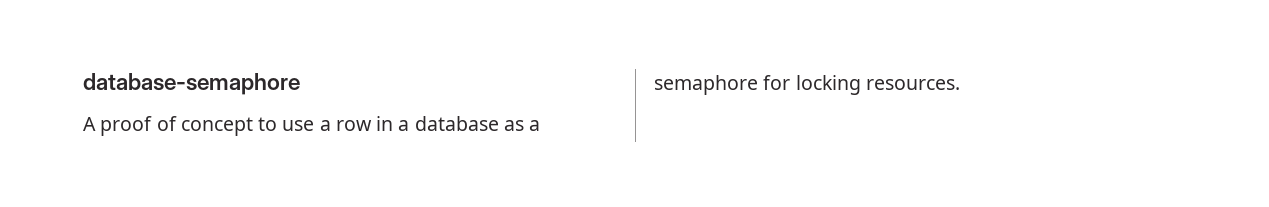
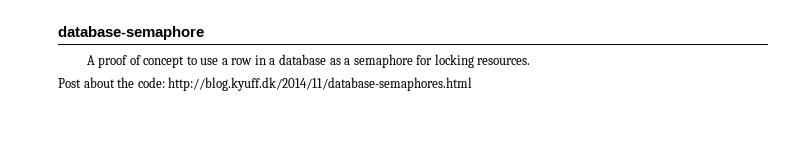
+ Post about the code: http://blog.kyuff.dk/2014/11/database-semaphores.html

